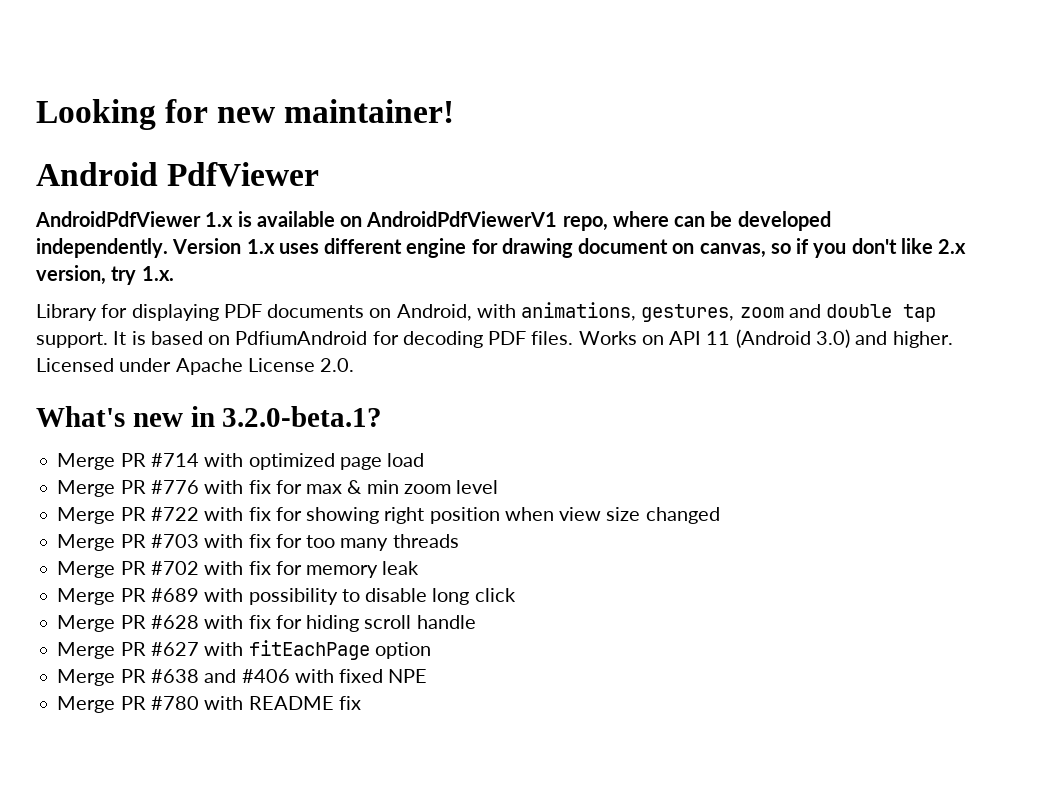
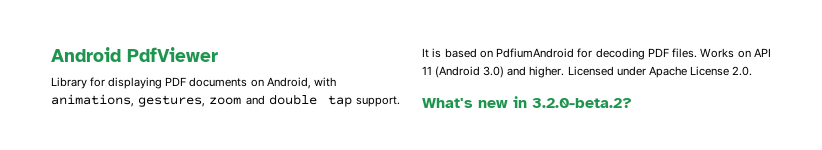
- Looking for new maintainer!
  Android PdfViewer
- AndroidPdfViewer 1.x is available on AndroidPdfViewerV1 repo, where can be developed independently. Version 1.x uses different engine for drawing document on canvas, so if you don't like 2.x version, try 1.x.
- What's new in 3.2.0-beta.1?
- Merge PR #714 with optimized page load
- Merge PR #776 with fix for max & min zoom level
- Merge PR #722 with fix for showing right position when view size changed
- Merge PR #703 with fix for too many threads
- Merge PR #702 with fix for memory leak
- Merge PR #689 with possibility to disable long click
- Merge PR #628 with fix for hiding scroll handle
- Merge PR #627 with fitEachPage option
- Merge PR #638 and #406 with fixed NPE
- Merge PR #780 with README fix
+ What's new in 3.2.0-beta.2?

